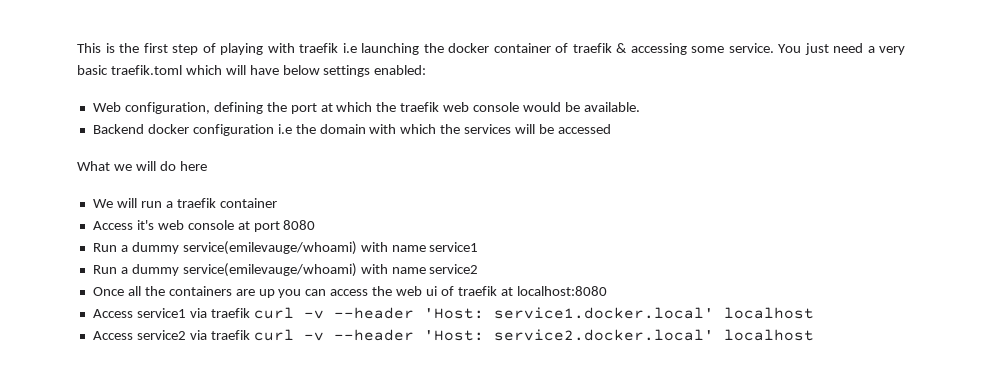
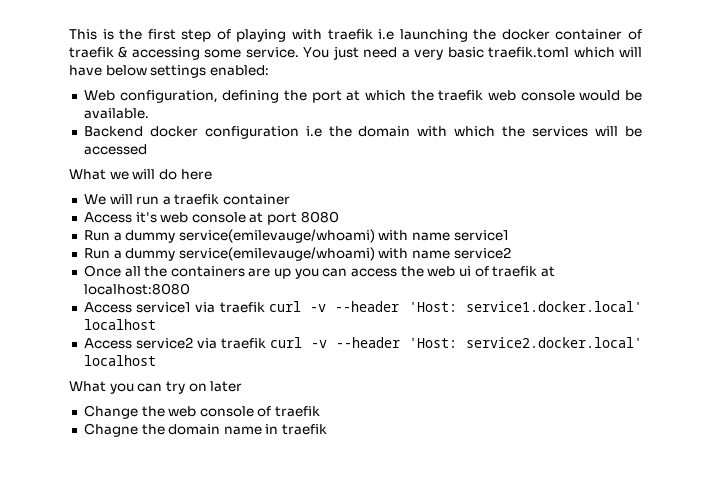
+ What you can try on later
+ Change the web console of traefik
+ Chagne the domain name in traefik

